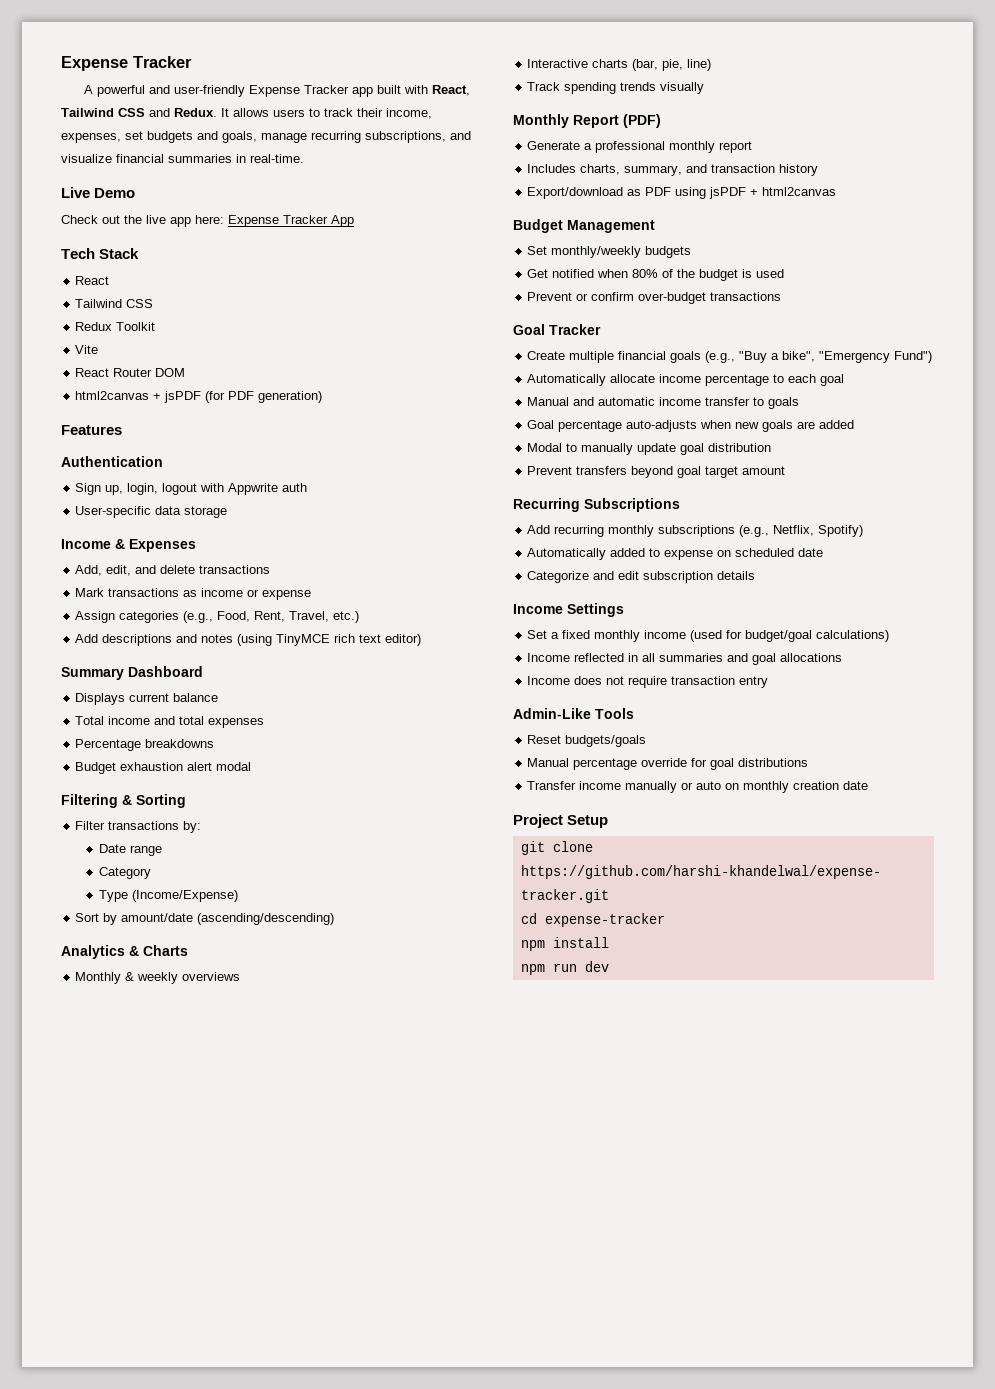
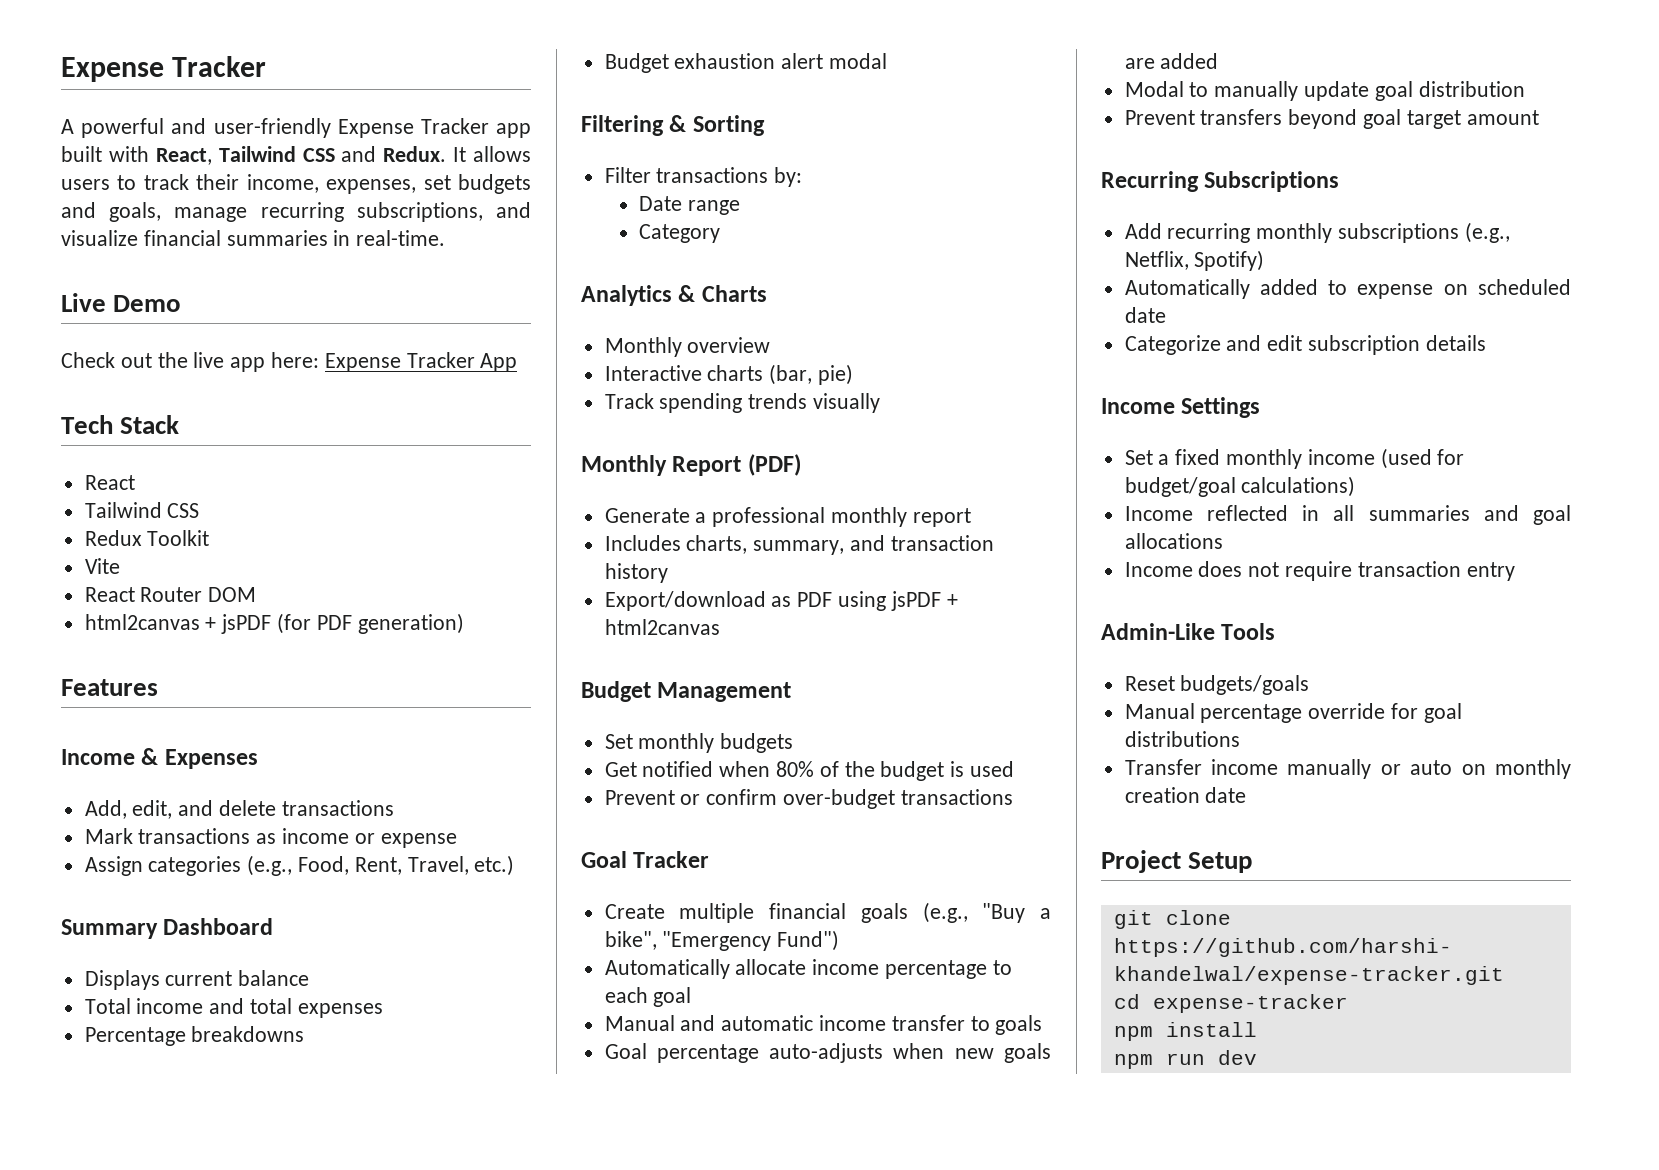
- Authentication
- Sign up, login, logout with Appwrite auth
- User-specific data storage
- Add descriptions and notes (using TinyMCE rich text editor)
- Type (Income/Expense)
- Sort by amount/date (ascending/descending)
- Monthly & weekly overviews
+ Monthly overview
- Interactive charts (bar, pie, line)
+ Interactive charts (bar, pie)
- Set monthly/weekly budgets
+ Set monthly budgets

